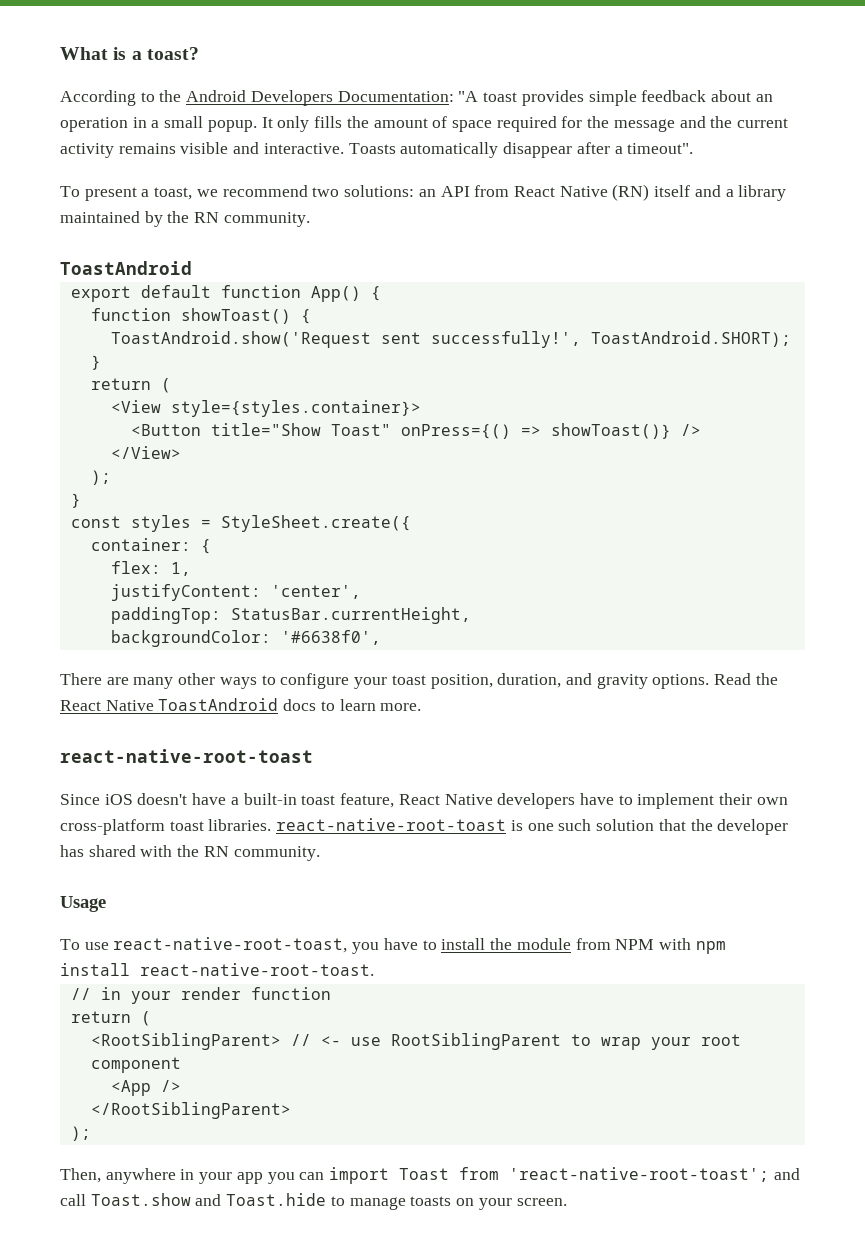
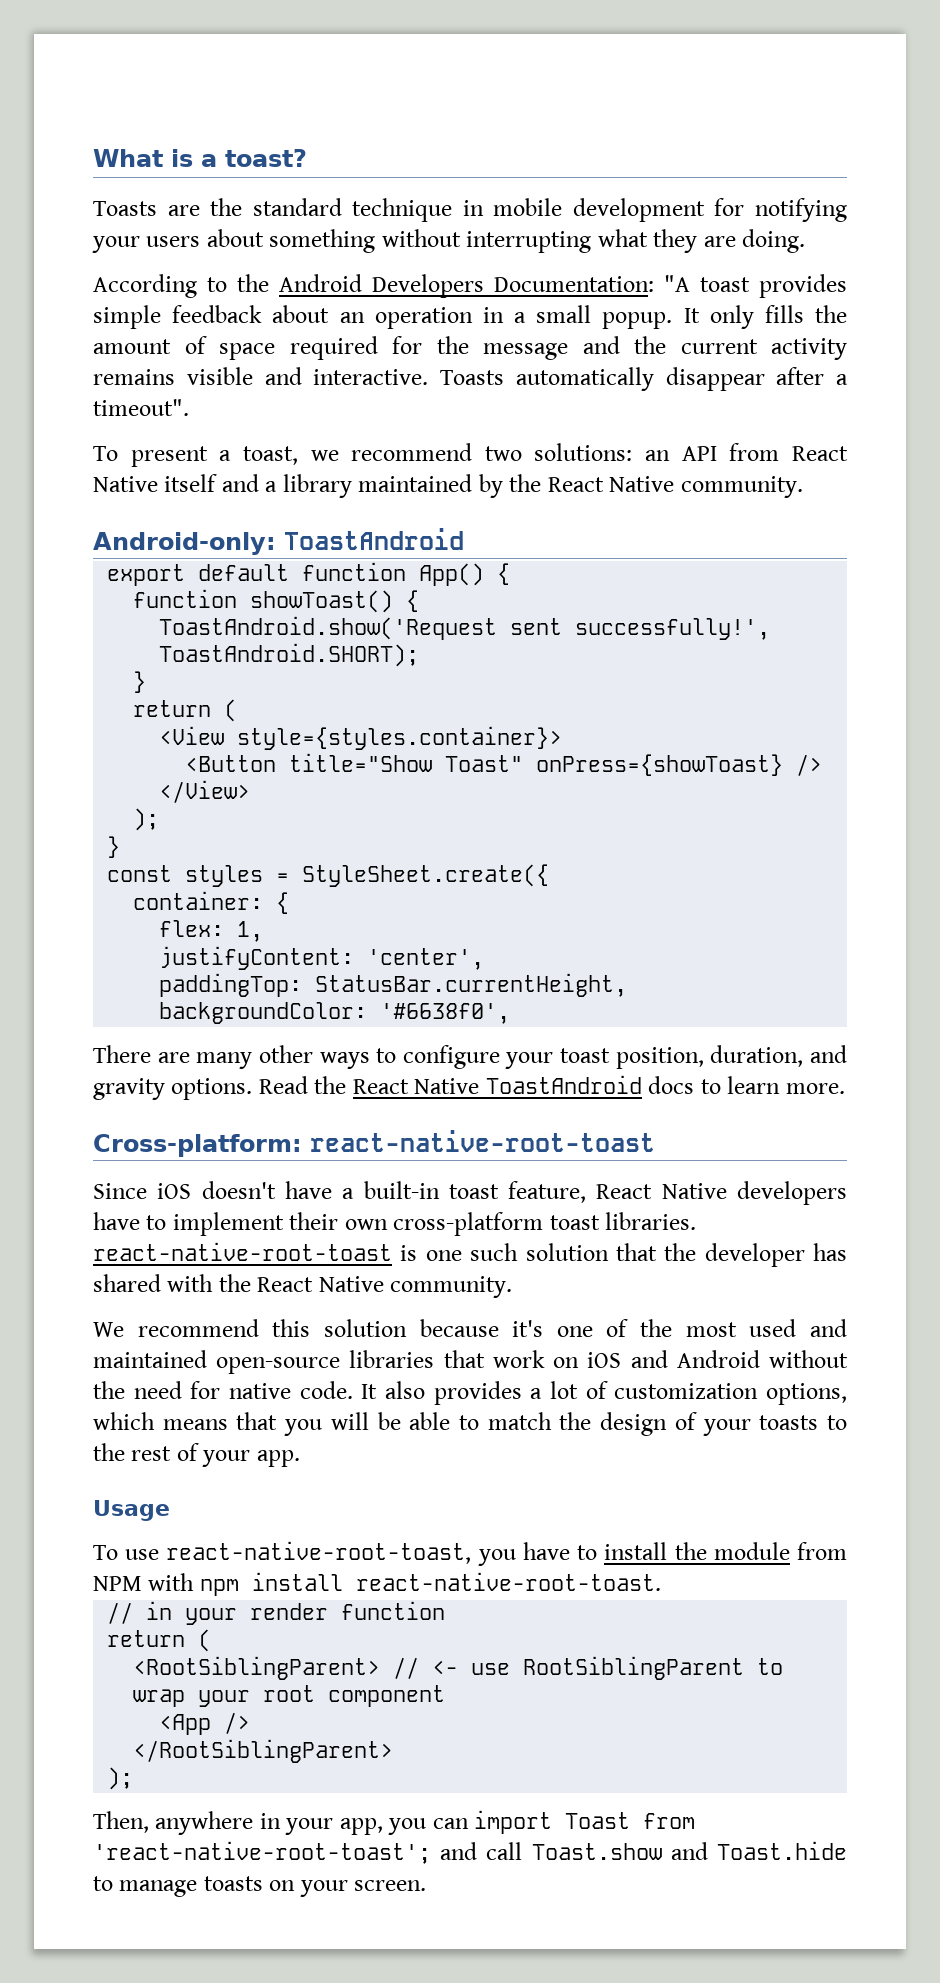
+ Toasts are the standard technique in mobile development for notifying your users about something without interrupting what they are doing.
- To present a toast, we recommend two solutions: an API from React Native (RN) itself and a library maintained by the RN community.
- ToastAndroid
+ To present a toast, we recommend two solutions: an API from React Native itself and a library maintained by the React Native community.
+ Android-only: ToastAndroid
- <Button title="Show Toast" onPress={() => showToast()} />
+ <Button title="Show Toast" onPress={showToast} />
  Read the React Native ToastAndroid docs to learn more.
- react-native-root-toast
+ Cross-platform: react-native-root-toast
- Since iOS doesn't have a built-in toast feature, React Native developers have to implement their own cross-platform toast libraries. react-native-root-toast is one such solution that the developer has shared with the RN community.
+ Since iOS doesn't have a built-in toast feature, React Native developers have to implement their own cross-platform toast libraries. react-native-root-toast is one such solution that the developer has shared with the React Native community.
+ We recommend this solution because it's one of the most used and maintained open-source libraries that work on iOS and Android without the need for native code. It also provides a lot of customization options, which means that you will be able to match the design of your toasts to the rest of your app.
- Then, anywhere in your app you can import Toast from 'react-native-root-toast'; and call Toast.show and Toast.hide to manage toasts on your screen.
+ Then, anywhere in your app, you can import Toast from 'react-native-root-toast'; and call Toast.show and Toast.hide to manage toasts on your screen.

